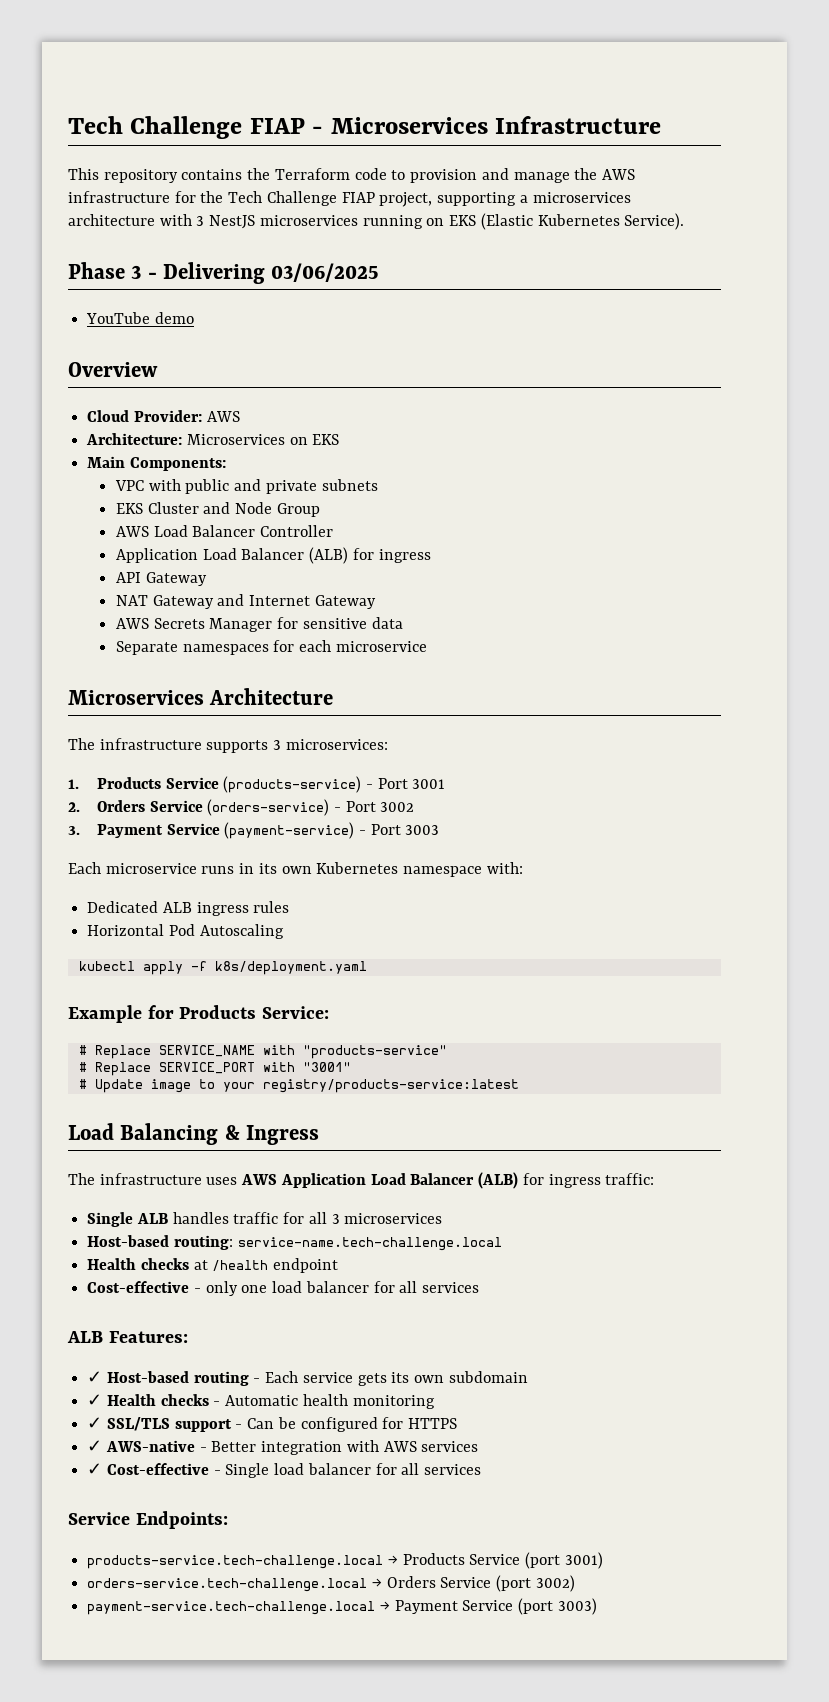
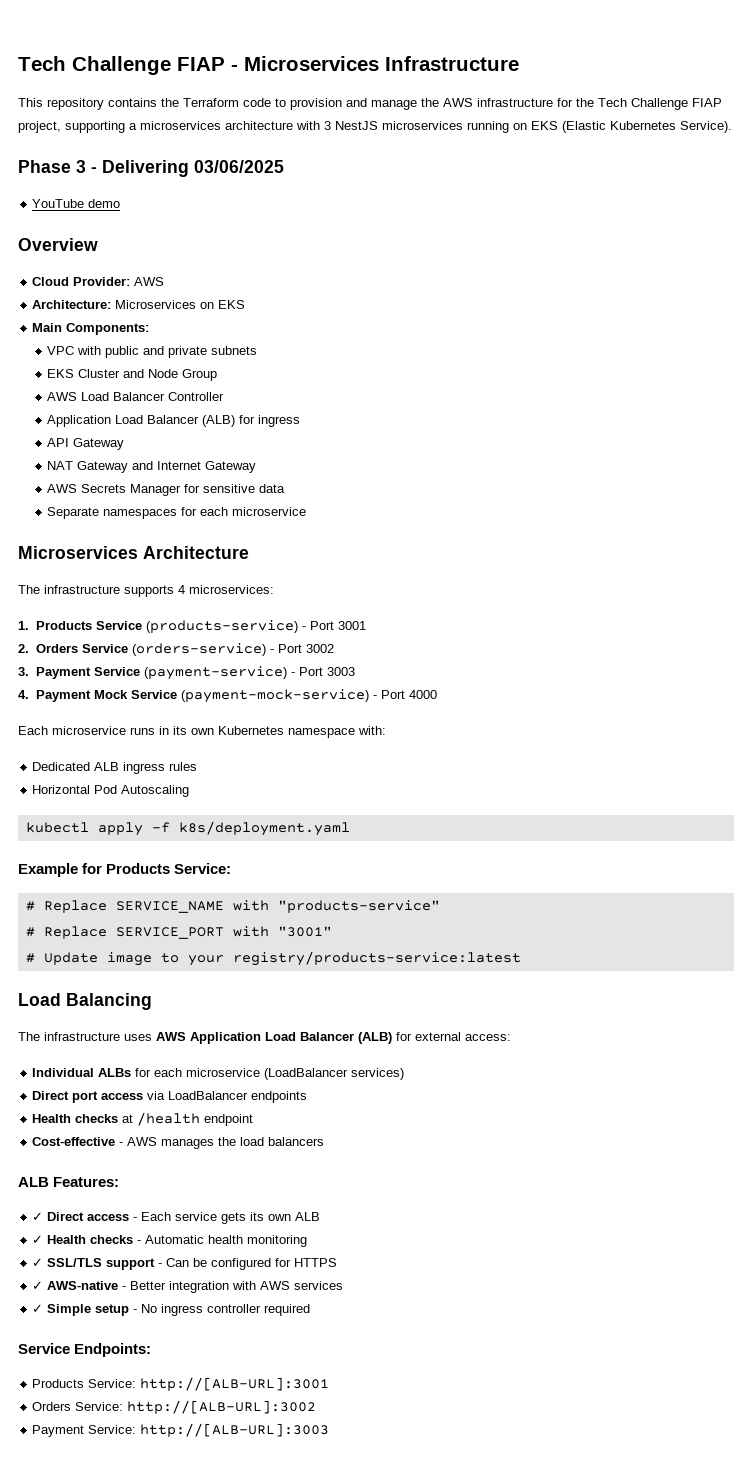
- The infrastructure supports 3 microservices:
+ The infrastructure supports 4 microservices:
+ 4. Payment Mock Service (payment-mock-service) - Port 4000
- Load Balancing & Ingress
+ Load Balancing
- The infrastructure uses AWS Application Load Balancer (ALB) for ingress traffic:
- Single ALB handles traffic for all 3 microservices
- Host-based routing: service-name.tech-challenge.local
+ The infrastructure uses AWS Application Load Balancer (ALB) for external access:
+ Individual ALBs for each microservice (LoadBalancer services)
+ Direct port access via LoadBalancer endpoints
- Cost-effective - only one load balancer for all services
+ Cost-effective - AWS manages the load balancers
- ✓ Host-based routing - Each service gets its own subdomain
+ ✓ Direct access - Each service gets its own ALB
- ✓ Cost-effective - Single load balancer for all services
+ ✓ Simple setup - No ingress controller required
  Service Endpoints:
- products-service.tech-challenge.local → Products Service (port 3001)
- orders-service.tech-challenge.local → Orders Service (port 3002)
- payment-service.tech-challenge.local → Payment Service (port 3003)
+ Products Service: http://[ALB-URL]:3001
+ Orders Service: http://[ALB-URL]:3002
+ Payment Service: http://[ALB-URL]:3003

